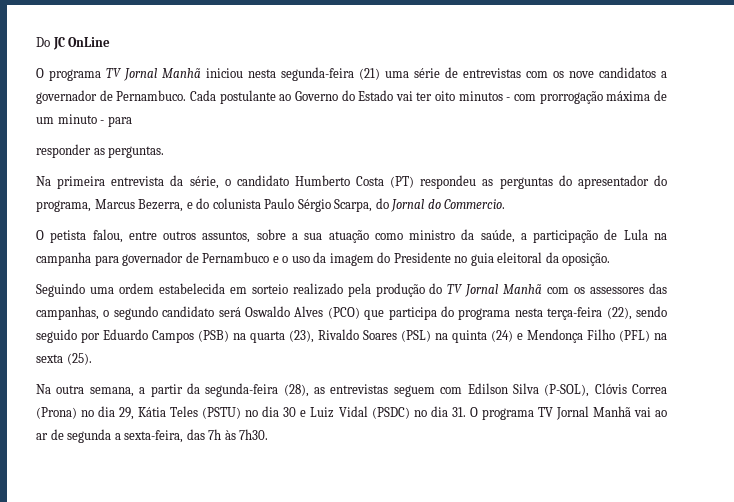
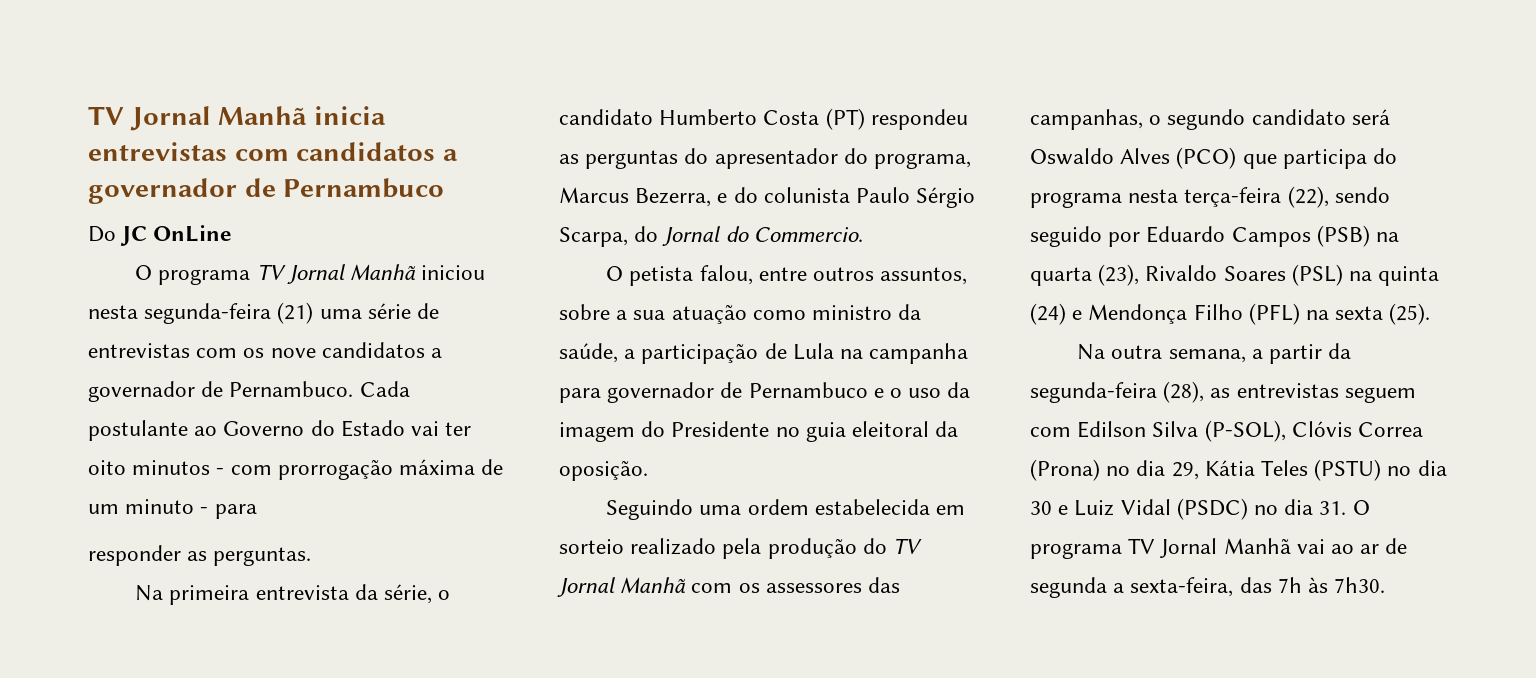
+ TV Jornal Manhã inicia entrevistas com candidatos a governador de Pernambuco

